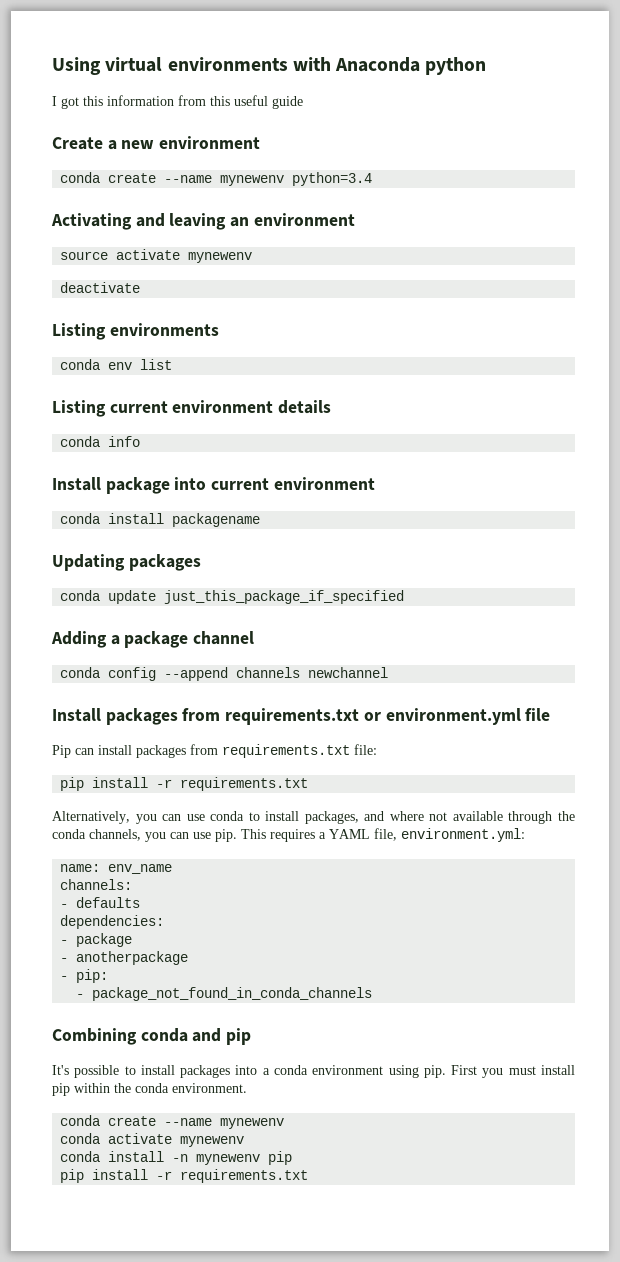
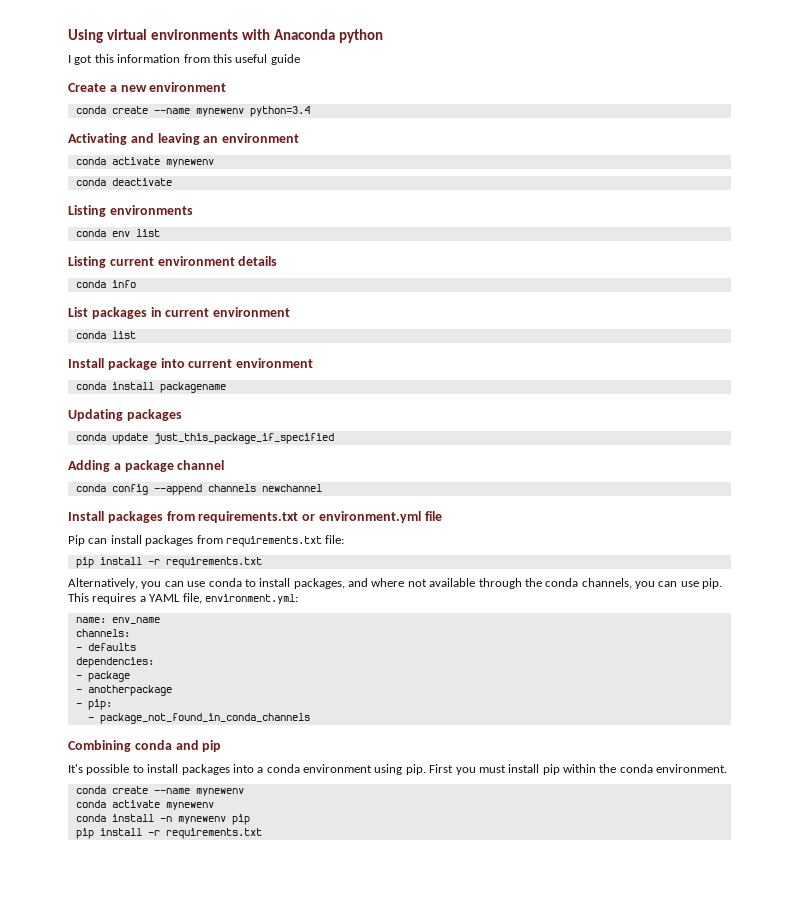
  Activating and leaving an environment
- source activate mynewenv
- deactivate
+ conda activate mynewenv
+ conda deactivate
+ List packages in current environment
+ conda list

